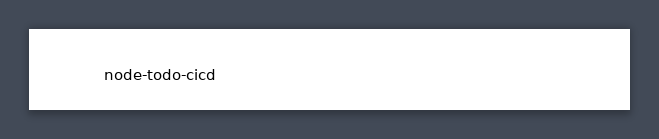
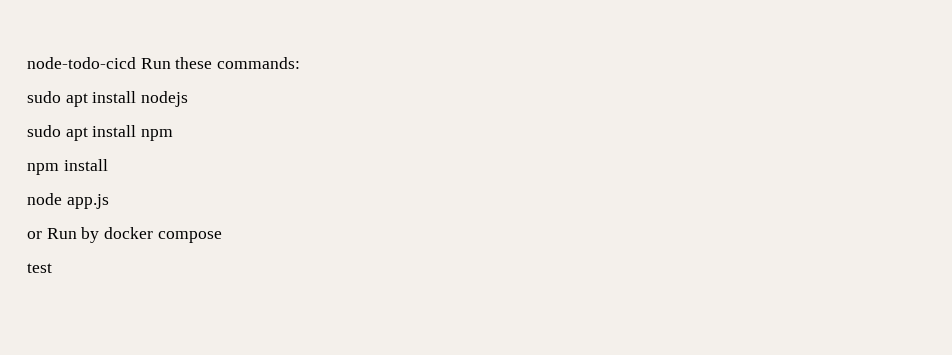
- node-todo-cicd
+ node-todo-cicd Run these commands:
+ sudo apt install nodejs
+ sudo apt install npm
+ npm install
+ node app.js
+ or Run by docker compose
+ test

